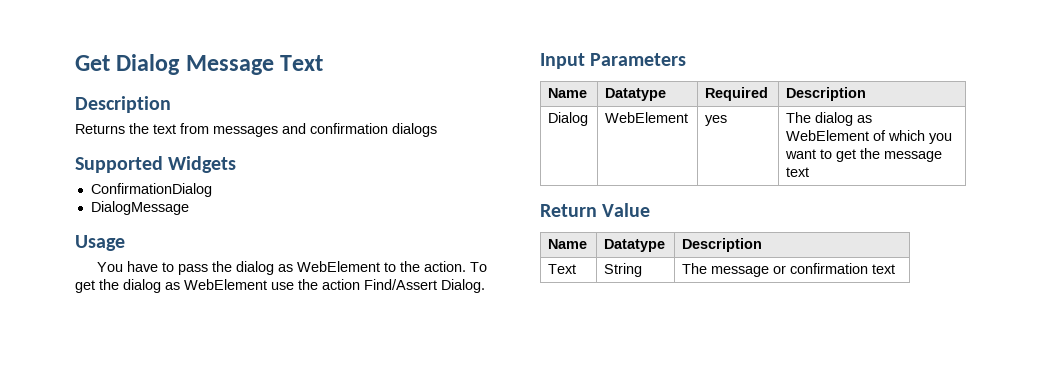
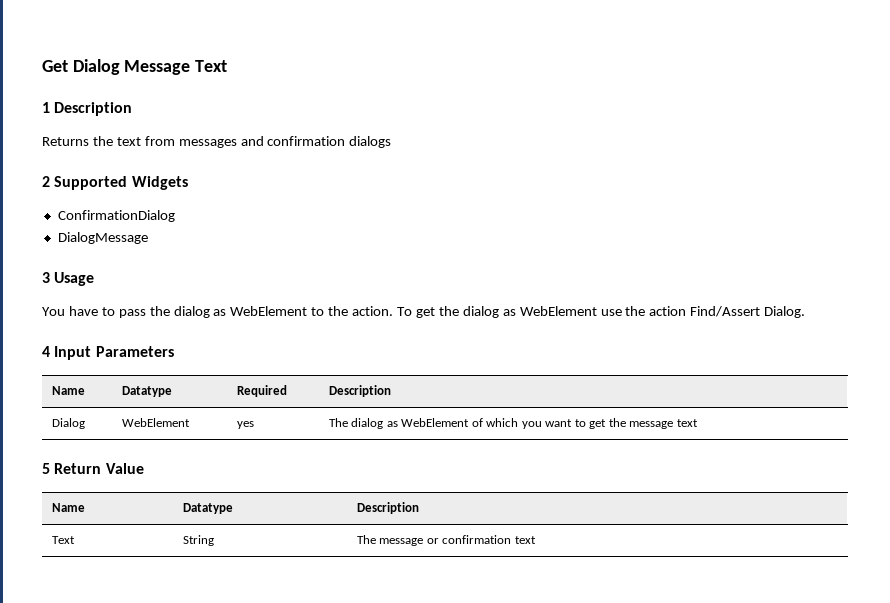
  Get Dialog Message Text
- Description
+ 1 Description
- Supported Widgets
+ 2 Supported Widgets
- Usage
+ 3 Usage
- Input Parameters
+ 4 Input Parameters
- Return Value
+ 5 Return Value

